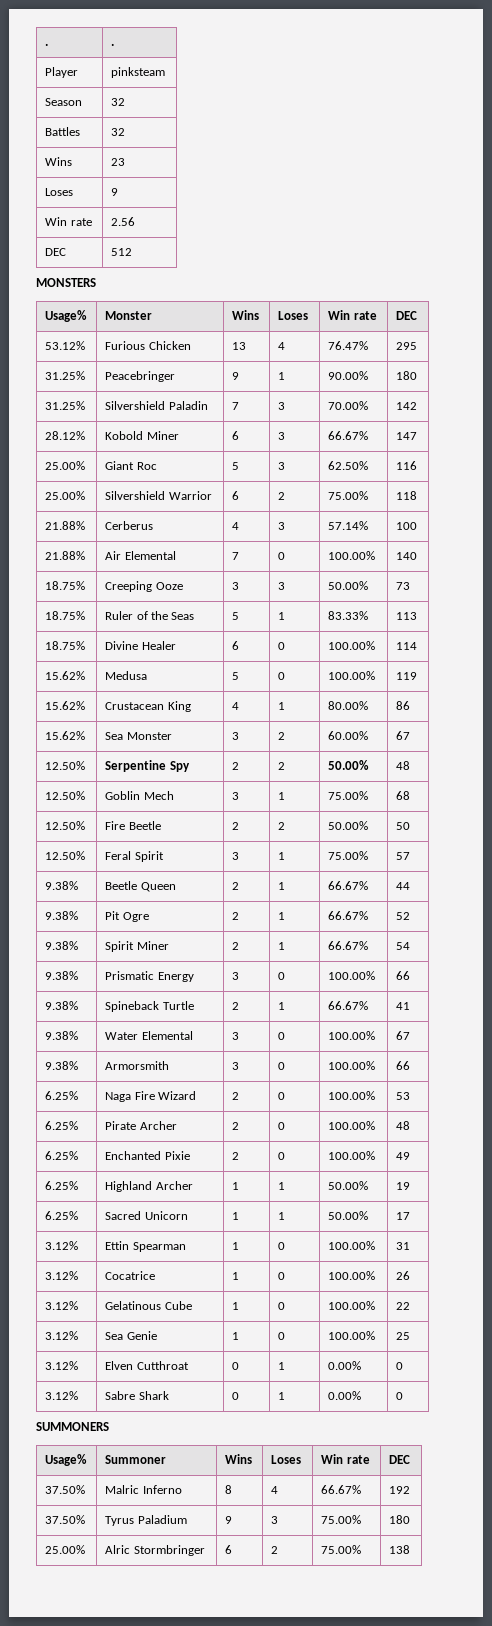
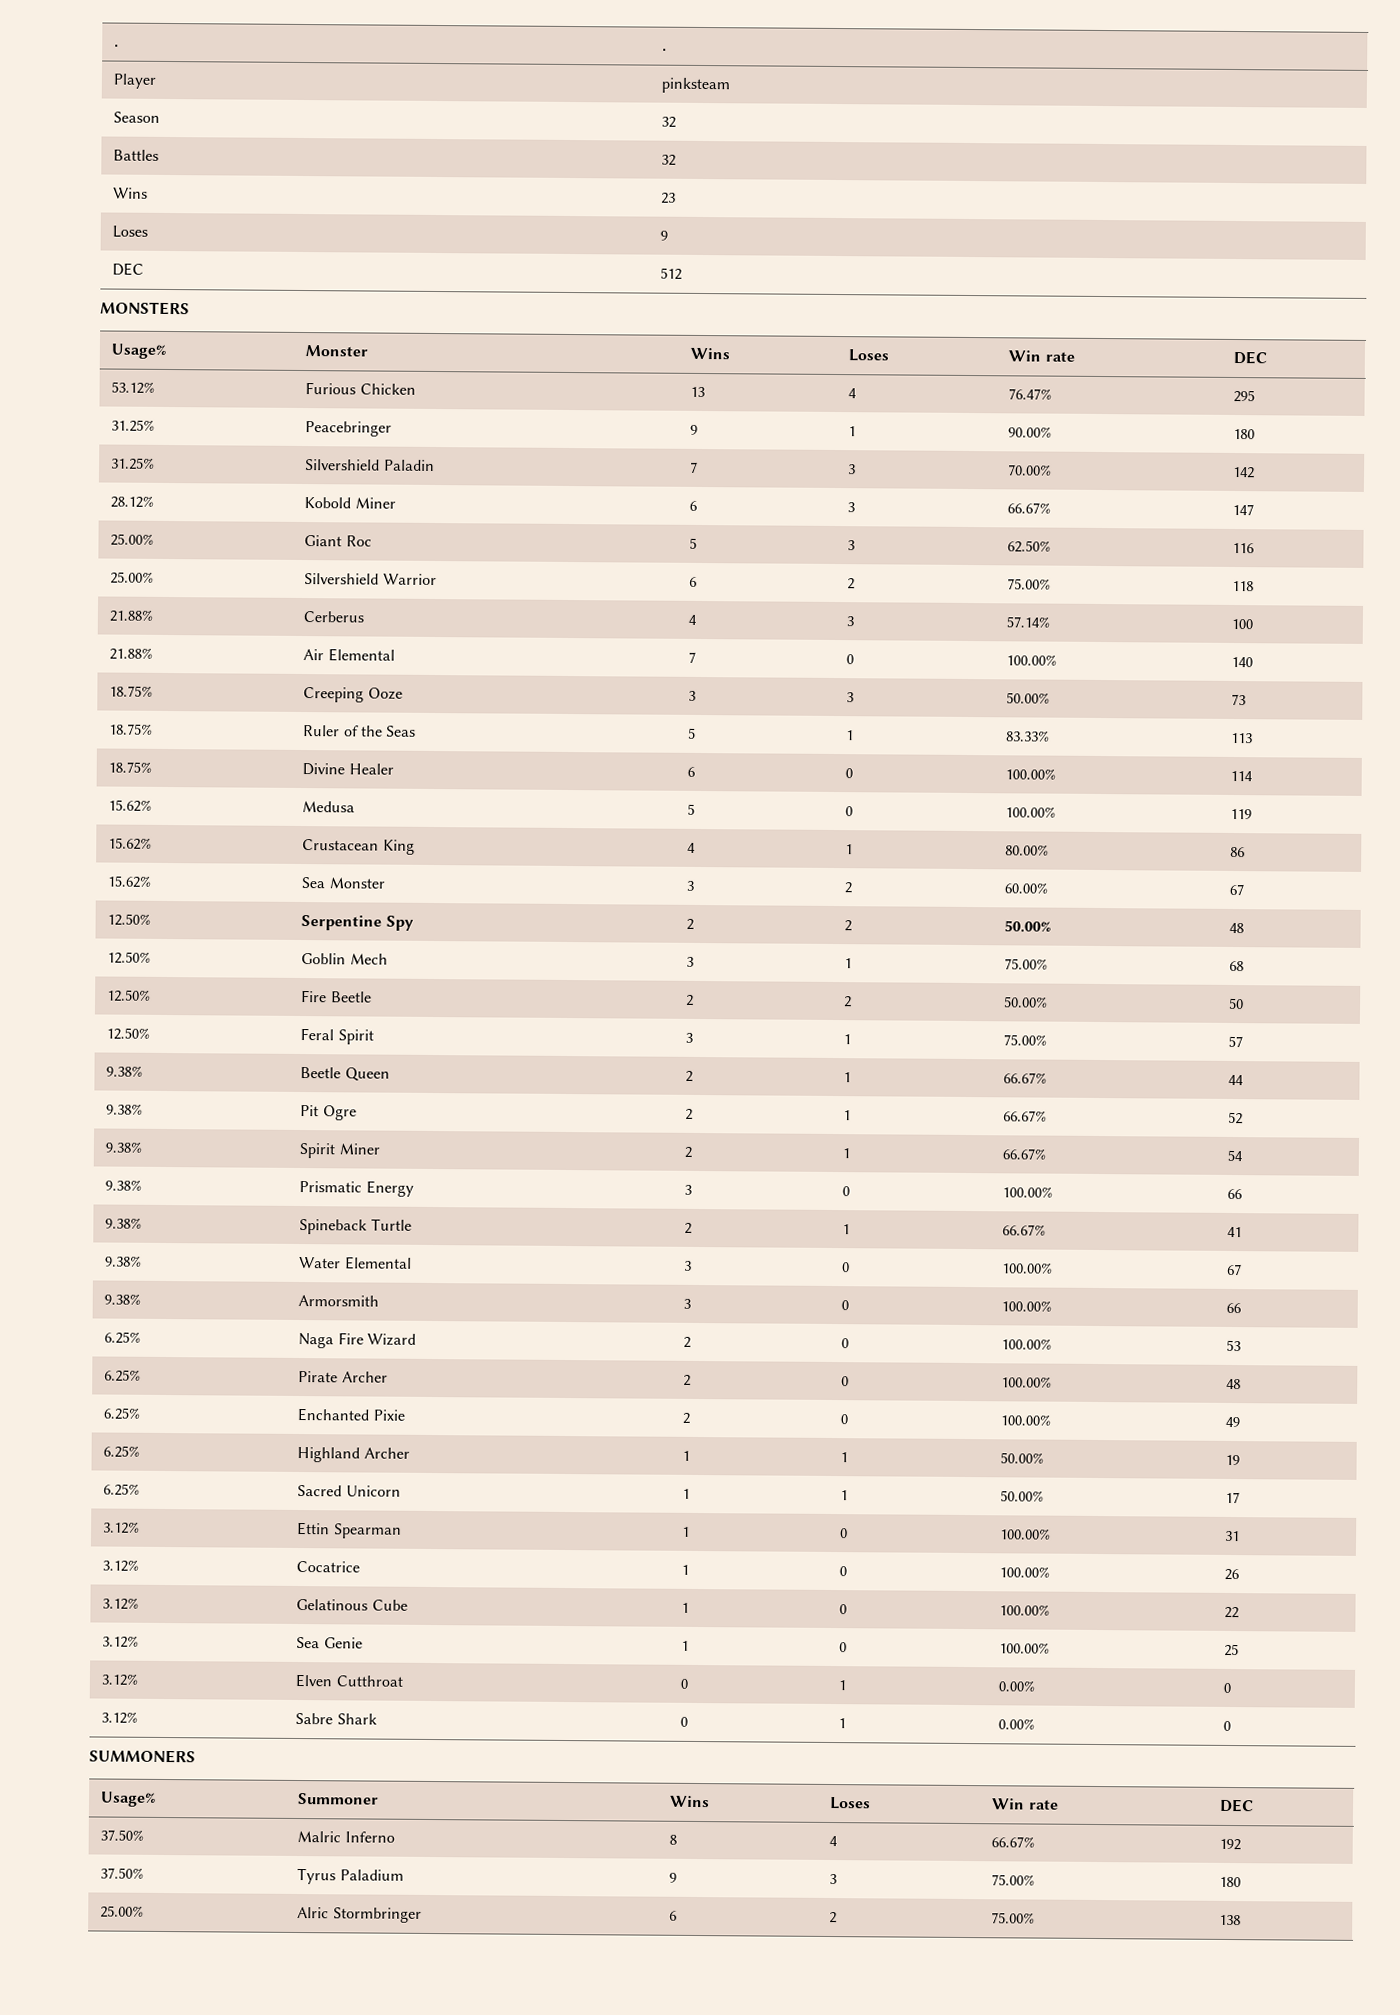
- Win rate | 2.56

